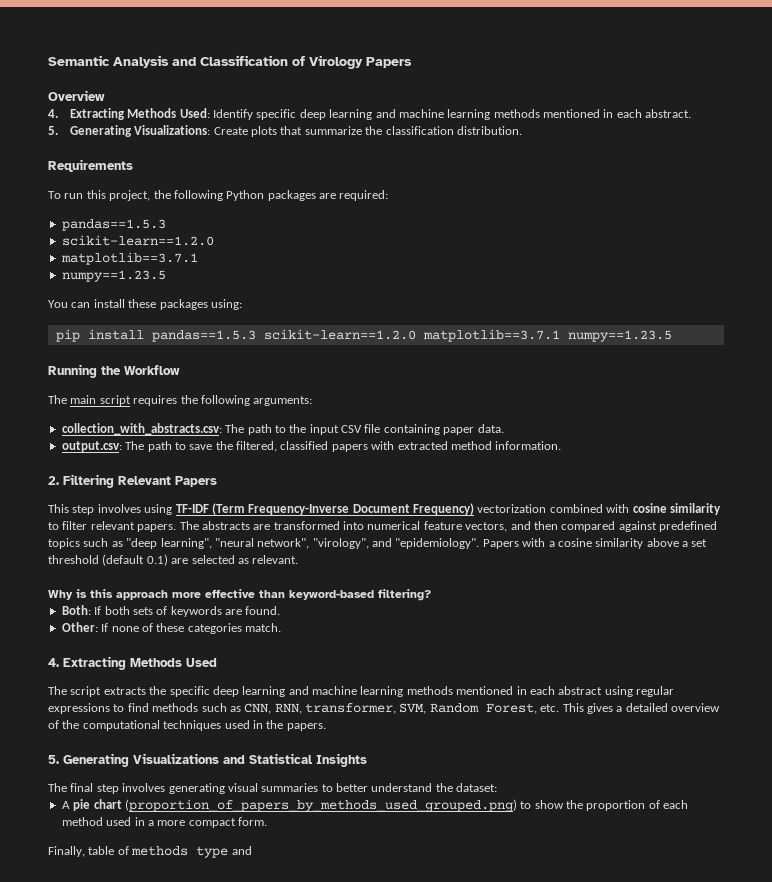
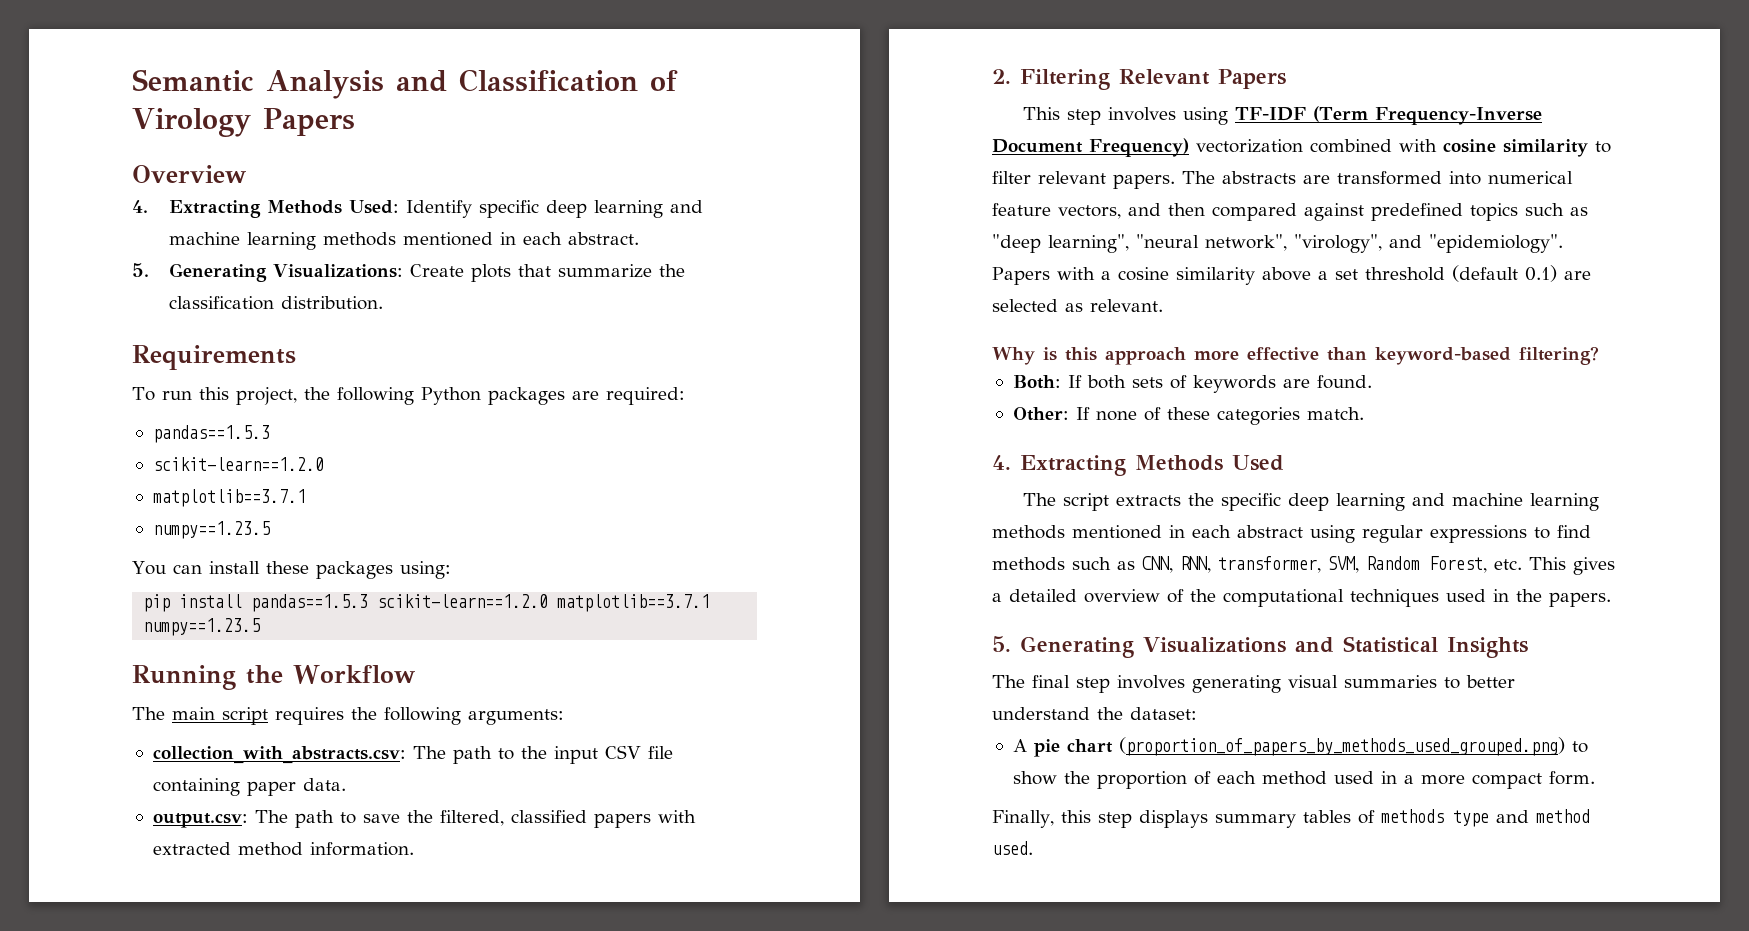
- Finally, table of methods type and
+ Finally, this step displays summary tables of methods type and method used.

